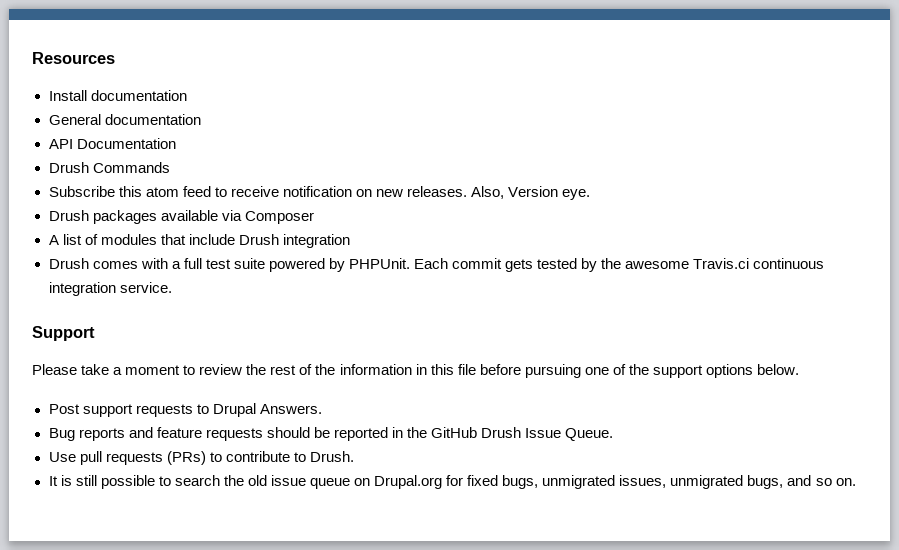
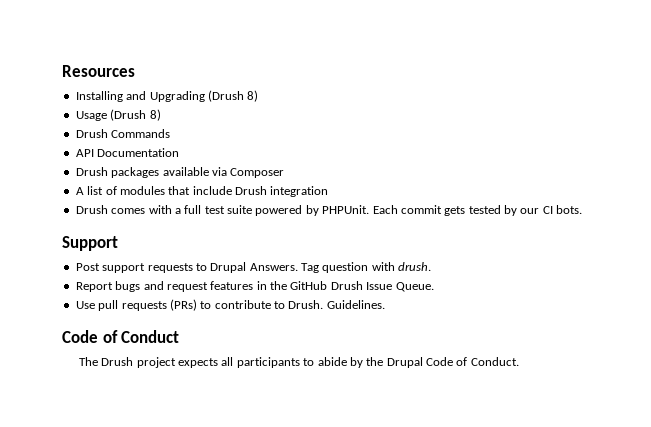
- Install documentation
- General documentation
+ Installing and Upgrading (Drush 8)
+ Usage (Drush 8)
+ Drush Commands
  API Documentation
- Drush Commands
- Subscribe this atom feed to receive notification on new releases. Also, Version eye.
- Each commit gets tested by the awesome Travis.ci continuous integration service.
+ Each commit gets tested by our CI bots.
  Support
- Please take a moment to review the rest of the information in this file before pursuing one of the support options below.
- Post support requests to Drupal Answers.
- Bug reports and feature requests should be reported in the GitHub Drush Issue Queue.
+ Post support requests to Drupal Answers. Tag question with drush.
+ Report bugs and request features in the GitHub Drush Issue Queue.
- Use pull requests (PRs) to contribute to Drush.
- It is still possible to search the old issue queue on Drupal.org for fixed bugs, unmigrated issues, unmigrated bugs, and so on.
+ Use pull requests (PRs) to contribute to Drush. Guidelines.
+ Code of Conduct
+ The Drush project expects all participants to abide by the Drupal Code of Conduct.

